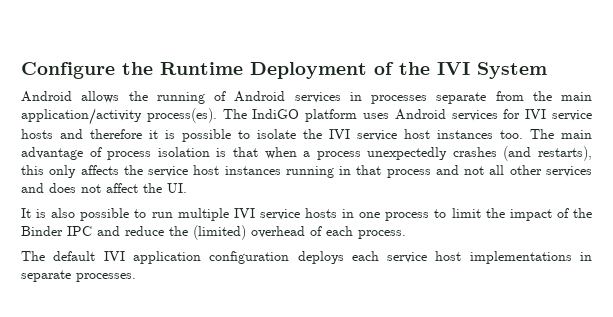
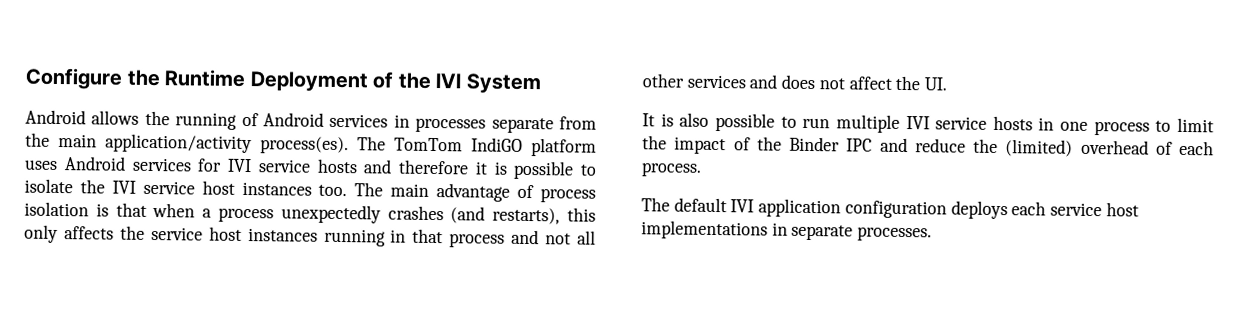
- The IndiGO platform uses Android services for IVI service hosts and therefore it is possible to isolate the IVI service host instances too.
+ The TomTom IndiGO platform uses Android services for IVI service hosts and therefore it is possible to isolate the IVI service host instances too.

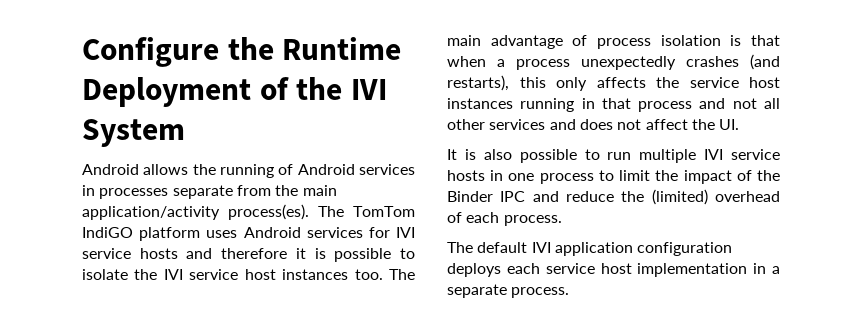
- The default IVI application configuration deploys each service host implementations in separate processes.
+ The default IVI application configuration deploys each service host implementation in a separate process.

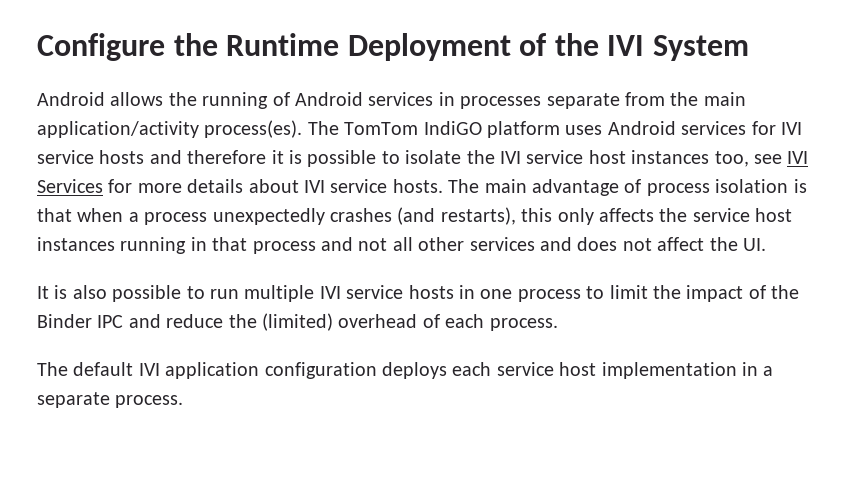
- The TomTom IndiGO platform uses Android services for IVI service hosts and therefore it is possible to isolate the IVI service host instances too.
+ The TomTom IndiGO platform uses Android services for IVI service hosts and therefore it is possible to isolate the IVI service host instances too, see IVI Services for more details about IVI service hosts.

